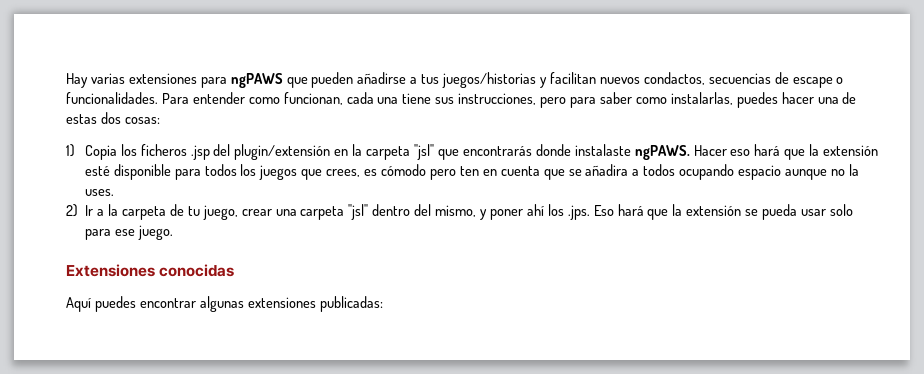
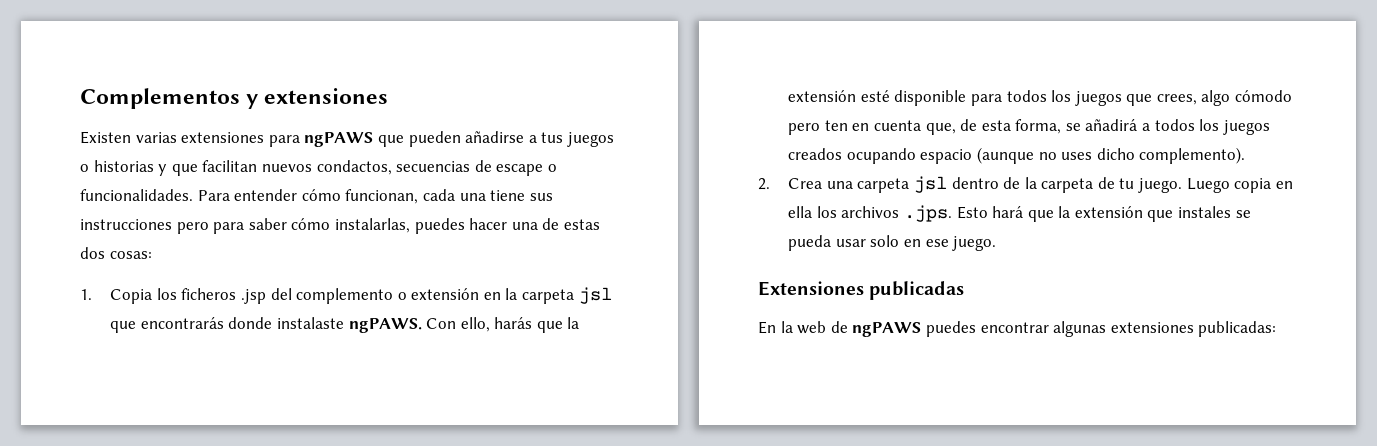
- Hay varias extensiones para ngPAWS que pueden añadirse a tus juegos/historias y facilitan nuevos condactos, secuencias de escape o funcionalidades.
+ Complementos y extensiones
+ Existen varias extensiones para ngPAWS que pueden añadirse a tus juegos o historias y que facilitan nuevos condactos, secuencias de escape o funcionalidades.
- Para entender como funcionan, cada una tiene sus instrucciones, pero para saber como instalarlas, puedes hacer una de estas dos cosas:
+ Para entender cómo funcionan, cada una tiene sus instrucciones pero para saber cómo instalarlas, puedes hacer una de estas dos cosas:
- 1) Copia los ficheros .jsp del plugin/extensión en la carpeta "jsl" que encontrarás donde instalaste ngPAWS.
+ 1. Copia los ficheros .jsp del complemento o extensión en la carpeta jsl que encontrarás donde instalaste ngPAWS.
- Hacer eso hará que la extensión esté disponible para todos los juegos que crees, es cómodo pero ten en cuenta que se añadira a todos ocupando espacio aunque no la uses.
- 2) Ir a la carpeta de tu juego, crear una carpeta "jsl" dentro del mismo, y poner ahí los .jps. Eso hará que la extensión se pueda usar solo para ese juego.
+ Con ello, harás que la extensión esté disponible para todos los juegos que crees, algo cómodo pero ten en cuenta que, de esta forma, se añadirá a todos los juegos creados ocupando espacio (aunque no uses dicho complemento).
+ 2. Crea una carpeta jsl dentro de la carpeta de tu juego. Luego copia en ella los archivos .jps. Esto hará que la extensión que instales se pueda usar solo en ese juego.
- Extensiones conocidas
- Aquí puedes encontrar algunas extensiones publicadas:
+ Extensiones publicadas
+ En la web de ngPAWS puedes encontrar algunas extensiones publicadas:

